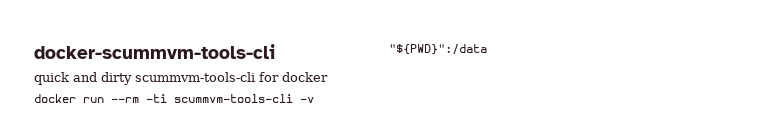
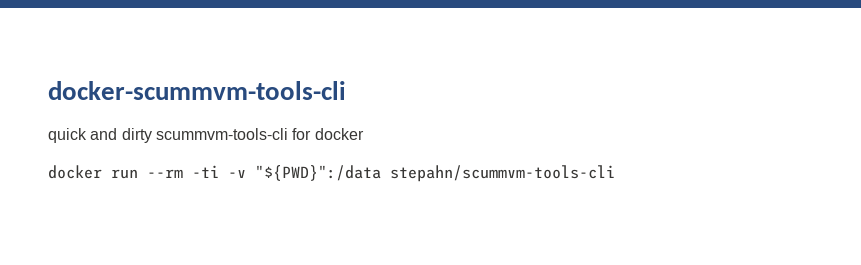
- docker run --rm -ti scummvm-tools-cli -v "${PWD}":/data
+ docker run --rm -ti -v "${PWD}":/data stepahn/scummvm-tools-cli

